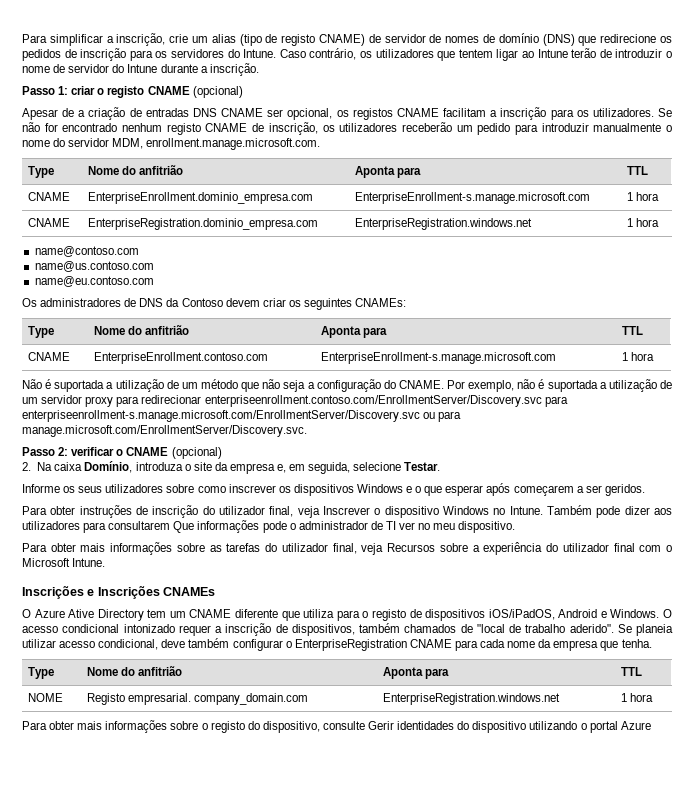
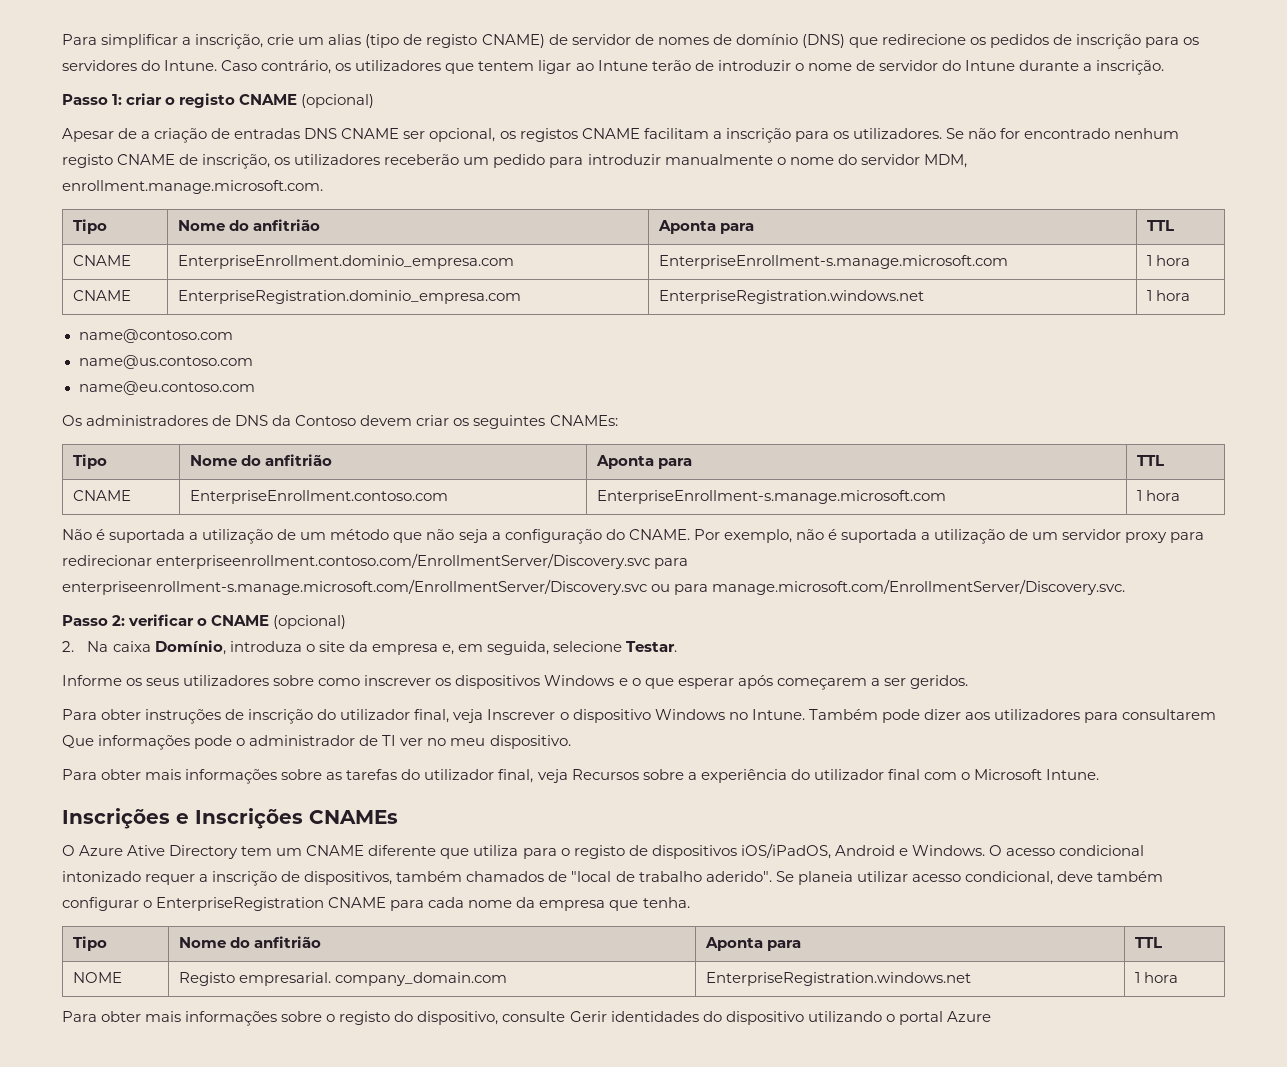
  Se não for encontrado nenhum registo CNAME de inscrição, os utilizadores receberão um pedido para introduzir manualmente o nome do servidor MDM, enrollment.manage.microsoft.com.
- Type | Nome do anfitrião | Aponta para | TTL
+ Tipo | Nome do anfitrião | Aponta para | TTL
  Os administradores de DNS da Contoso devem criar os seguintes CNAMEs:
- Type | Nome do anfitrião | Aponta para | TTL
+ Tipo | Nome do anfitrião | Aponta para | TTL
  Se planeia utilizar acesso condicional, deve também configurar o EnterpriseRegistration CNAME para cada nome da empresa que tenha.
- Type | Nome do anfitrião | Aponta para | TTL
+ Tipo | Nome do anfitrião | Aponta para | TTL

